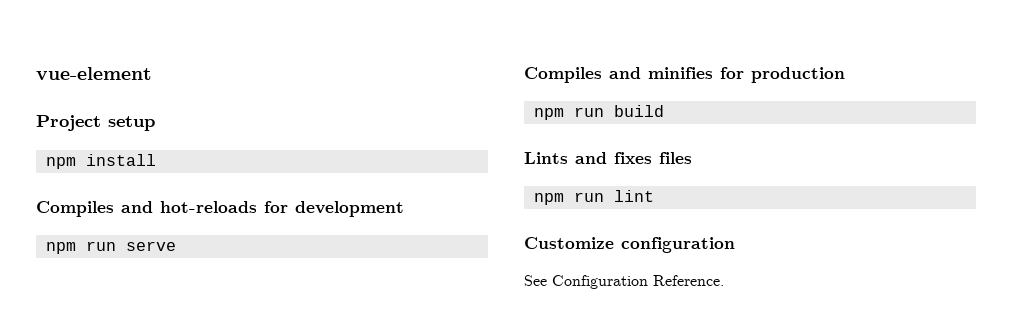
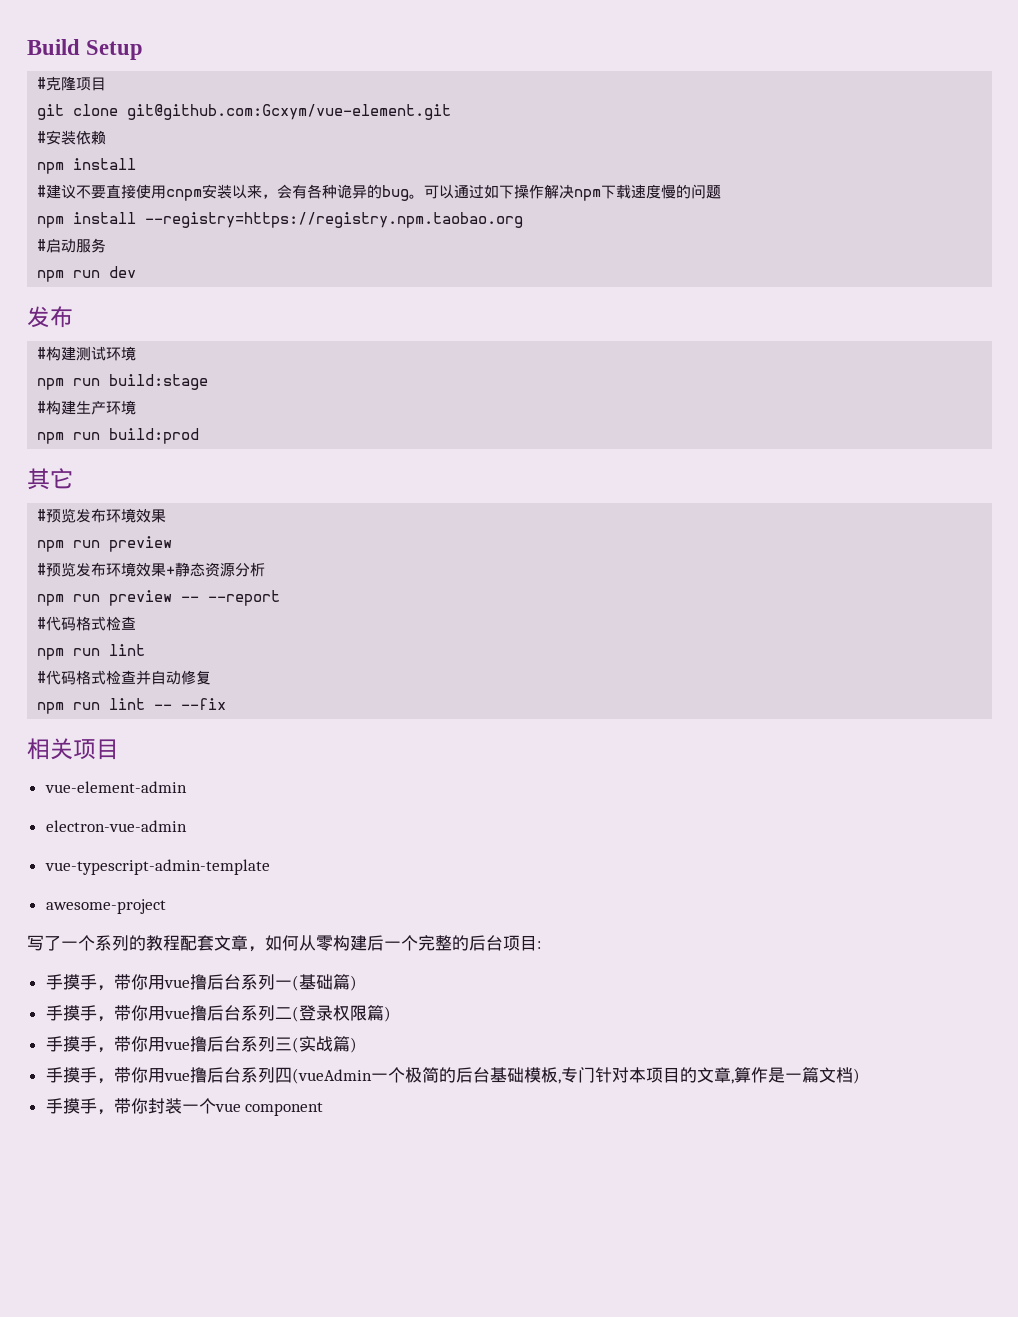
- vue-element
- Project setup
+ Build Setup
+ #克隆项目
+ git clone git@github.com:Gcxym/vue-element.git
+ #安装依赖
  npm install
- Compiles and hot-reloads for development
- npm run serve
- Compiles and minifies for production
- npm run build
- Lints and fixes files
+ #建议不要直接使用cnpm安装以来，会有各种诡异的bug。可以通过如下操作解决npm下载速度慢的问题
+ npm install --registry=https://registry.npm.taobao.org
+ #启动服务
+ npm run dev
+ 发布
+ #构建测试环境
+ npm run build:stage
+ #构建生产环境
+ npm run build:prod
+ 其它
+ #预览发布环境效果
+ npm run preview
+ #预览发布环境效果+静态资源分析
+ npm run preview -- --report
+ #代码格式检查
  npm run lint
- Customize configuration
- See Configuration Reference.
+ #代码格式检查并自动修复
+ npm run lint -- --fix
+ 相关项目
+ vue-element-admin
+ electron-vue-admin
+ vue-typescript-admin-template
+ awesome-project
+ 写了一个系列的教程配套文章，如何从零构建后一个完整的后台项目:
+ 手摸手，带你用vue撸后台系列一(基础篇)
+ 手摸手，带你用vue撸后台系列二(登录权限篇)
+ 手摸手，带你用vue撸后台系列三(实战篇)
+ 手摸手，带你用vue撸后台系列四(vueAdmin一个极简的后台基础模板,专门针对本项目的文章,算作是一篇文档)
+ 手摸手，带你封装一个vue component

